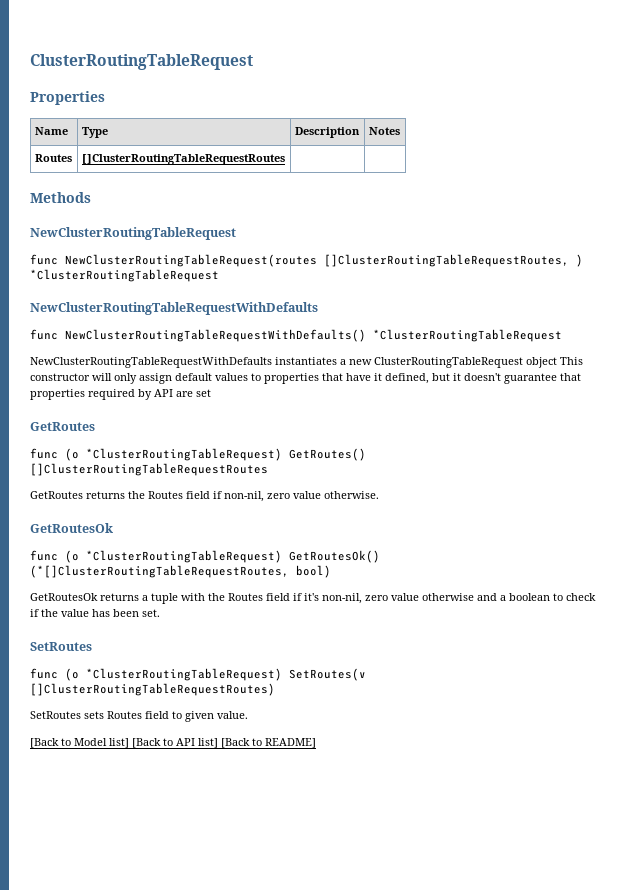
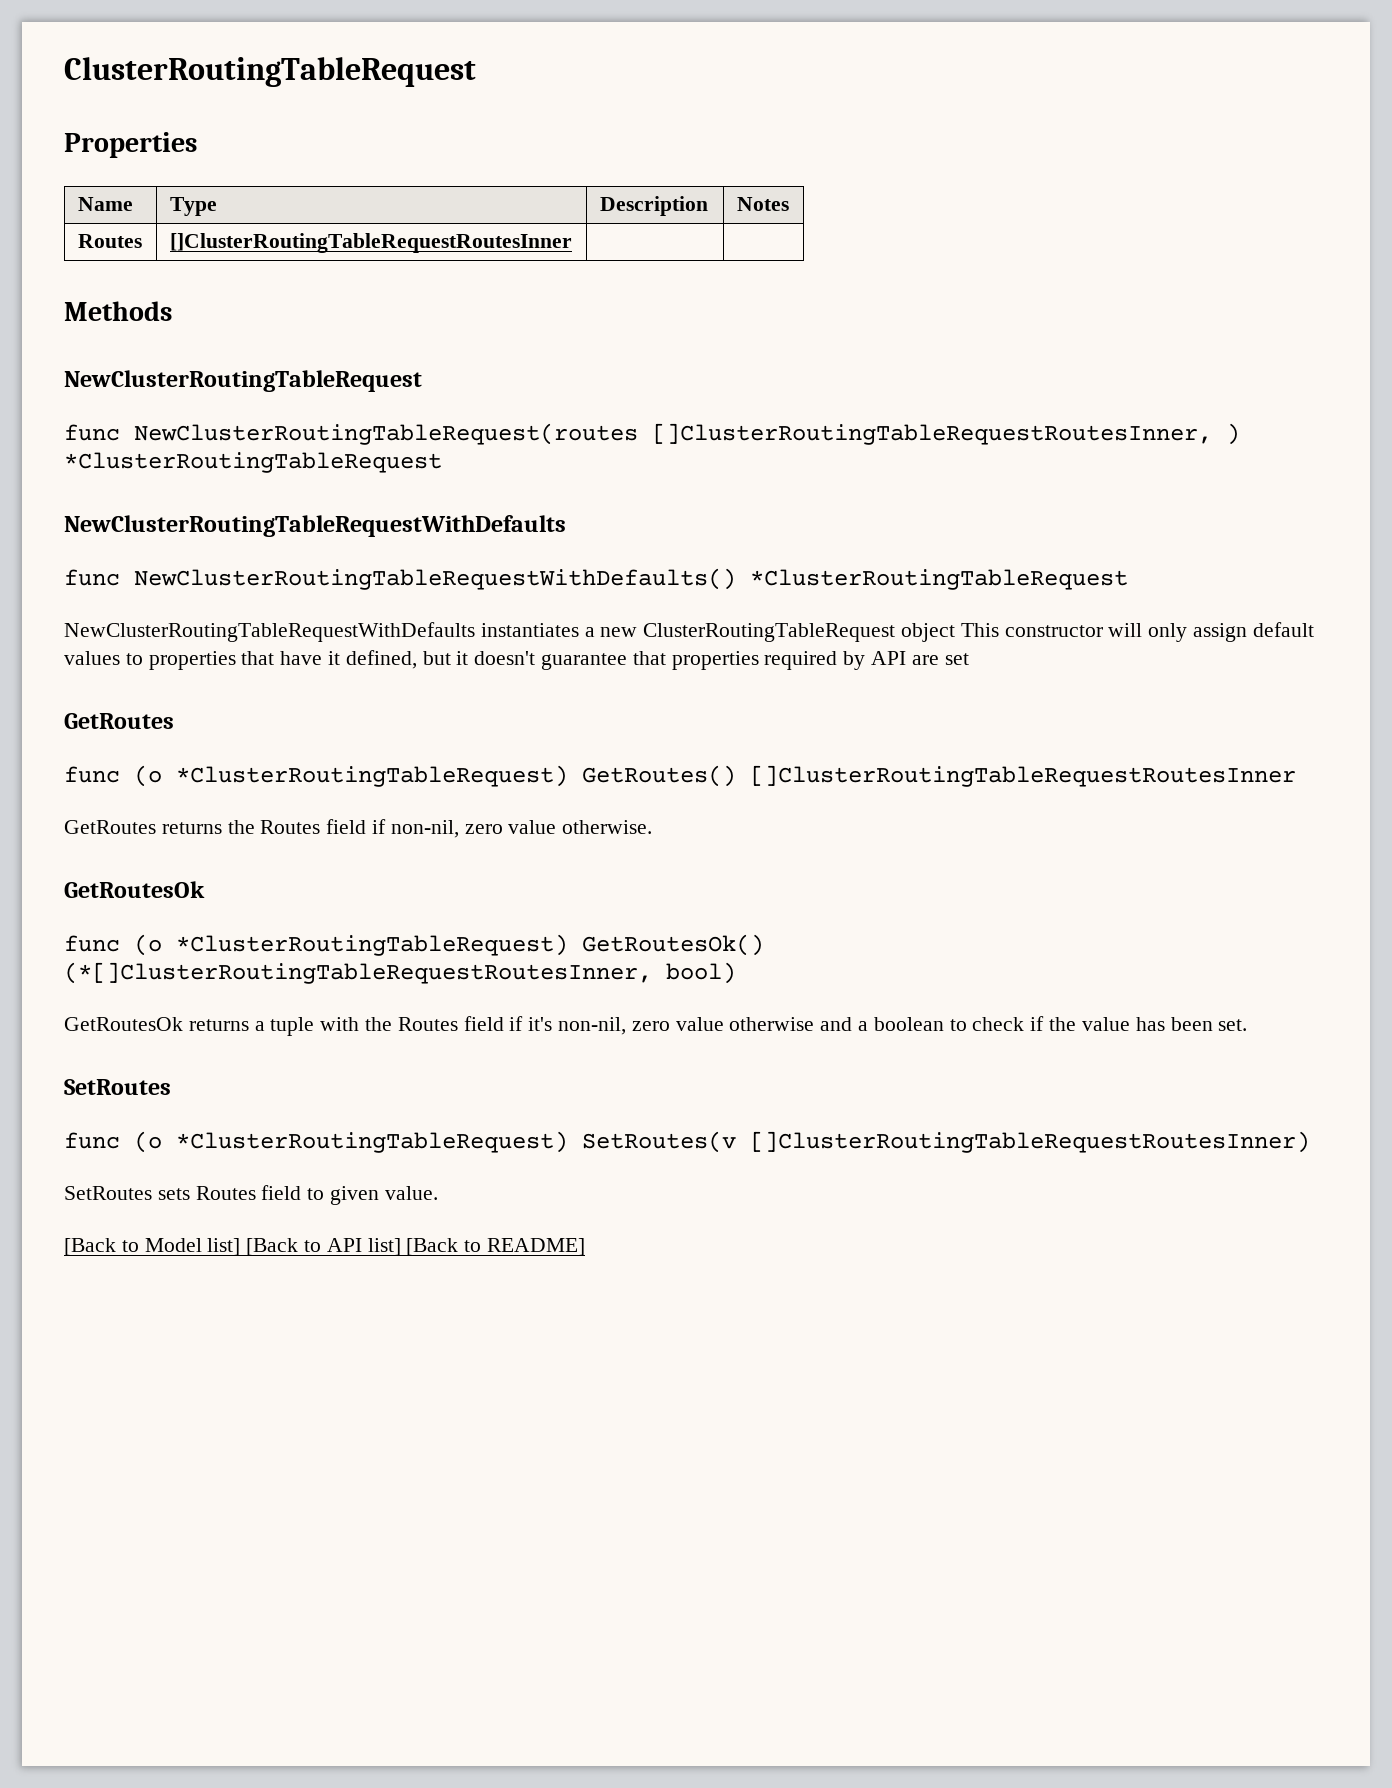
- Routes | []ClusterRoutingTableRequestRoutes | |
+ Routes | []ClusterRoutingTableRequestRoutesInner | |
- func NewClusterRoutingTableRequest(routes []ClusterRoutingTableRequestRoutes, ) *ClusterRoutingTableRequest
+ func NewClusterRoutingTableRequest(routes []ClusterRoutingTableRequestRoutesInner, ) *ClusterRoutingTableRequest
- func (o *ClusterRoutingTableRequest) GetRoutes() []ClusterRoutingTableRequestRoutes
+ func (o *ClusterRoutingTableRequest) GetRoutes() []ClusterRoutingTableRequestRoutesInner
- func (o *ClusterRoutingTableRequest) GetRoutesOk() (*[]ClusterRoutingTableRequestRoutes, bool)
+ func (o *ClusterRoutingTableRequest) GetRoutesOk() (*[]ClusterRoutingTableRequestRoutesInner, bool)
- func (o *ClusterRoutingTableRequest) SetRoutes(v []ClusterRoutingTableRequestRoutes)
+ func (o *ClusterRoutingTableRequest) SetRoutes(v []ClusterRoutingTableRequestRoutesInner)

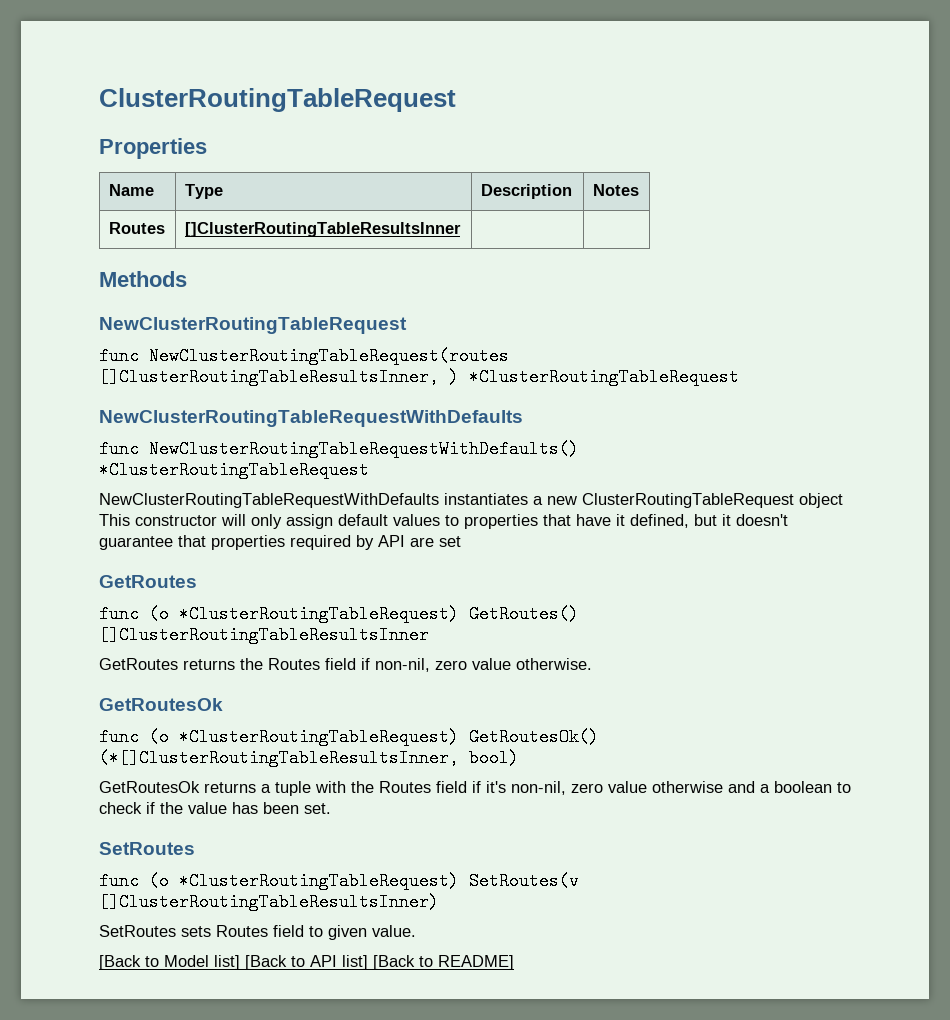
- Routes | []ClusterRoutingTableRequestRoutesInner | |
+ Routes | []ClusterRoutingTableResultsInner | |
- func NewClusterRoutingTableRequest(routes []ClusterRoutingTableRequestRoutesInner, ) *ClusterRoutingTableRequest
+ func NewClusterRoutingTableRequest(routes []ClusterRoutingTableResultsInner, ) *ClusterRoutingTableRequest
- func (o *ClusterRoutingTableRequest) GetRoutes() []ClusterRoutingTableRequestRoutesInner
+ func (o *ClusterRoutingTableRequest) GetRoutes() []ClusterRoutingTableResultsInner
- func (o *ClusterRoutingTableRequest) GetRoutesOk() (*[]ClusterRoutingTableRequestRoutesInner, bool)
+ func (o *ClusterRoutingTableRequest) GetRoutesOk() (*[]ClusterRoutingTableResultsInner, bool)
- func (o *ClusterRoutingTableRequest) SetRoutes(v []ClusterRoutingTableRequestRoutesInner)
+ func (o *ClusterRoutingTableRequest) SetRoutes(v []ClusterRoutingTableResultsInner)

